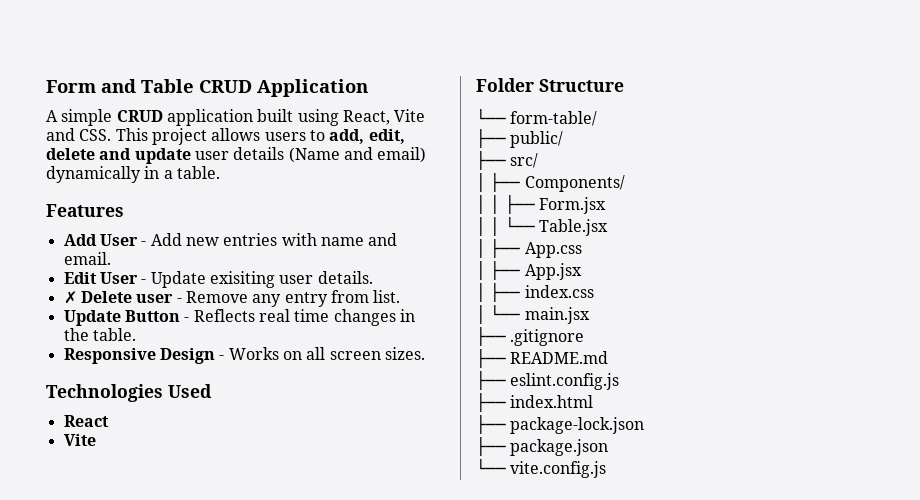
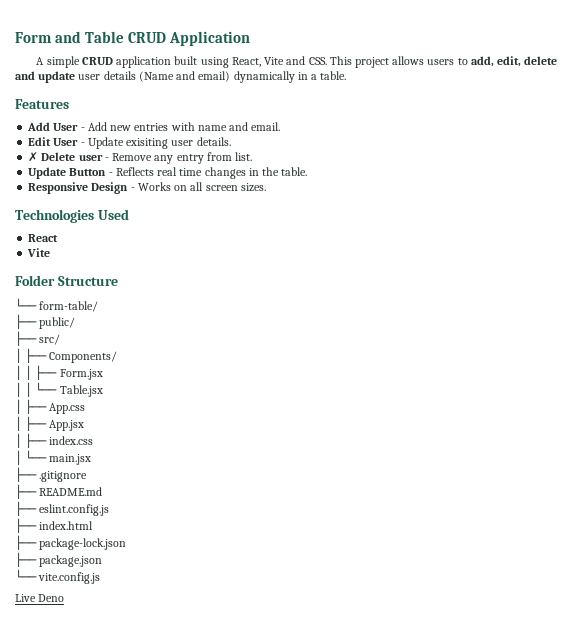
+ Live Deno

